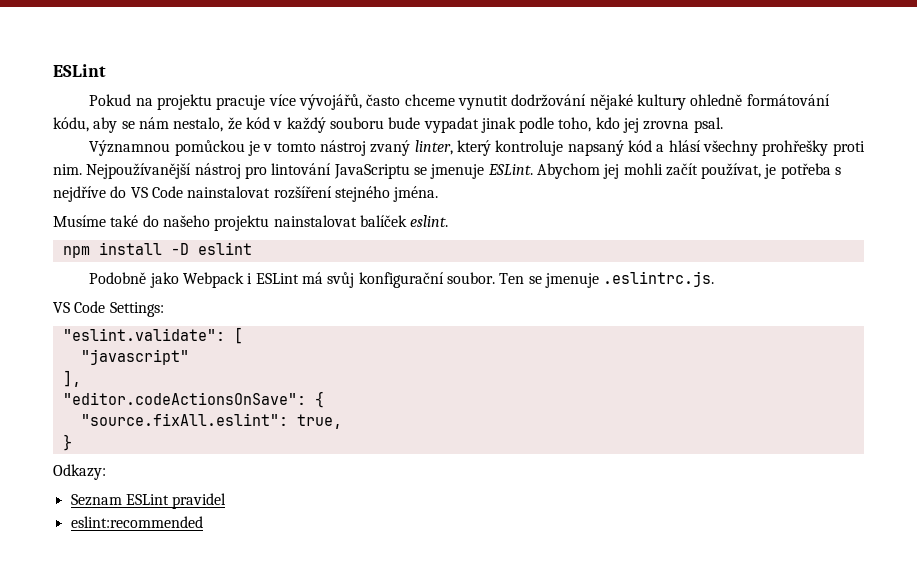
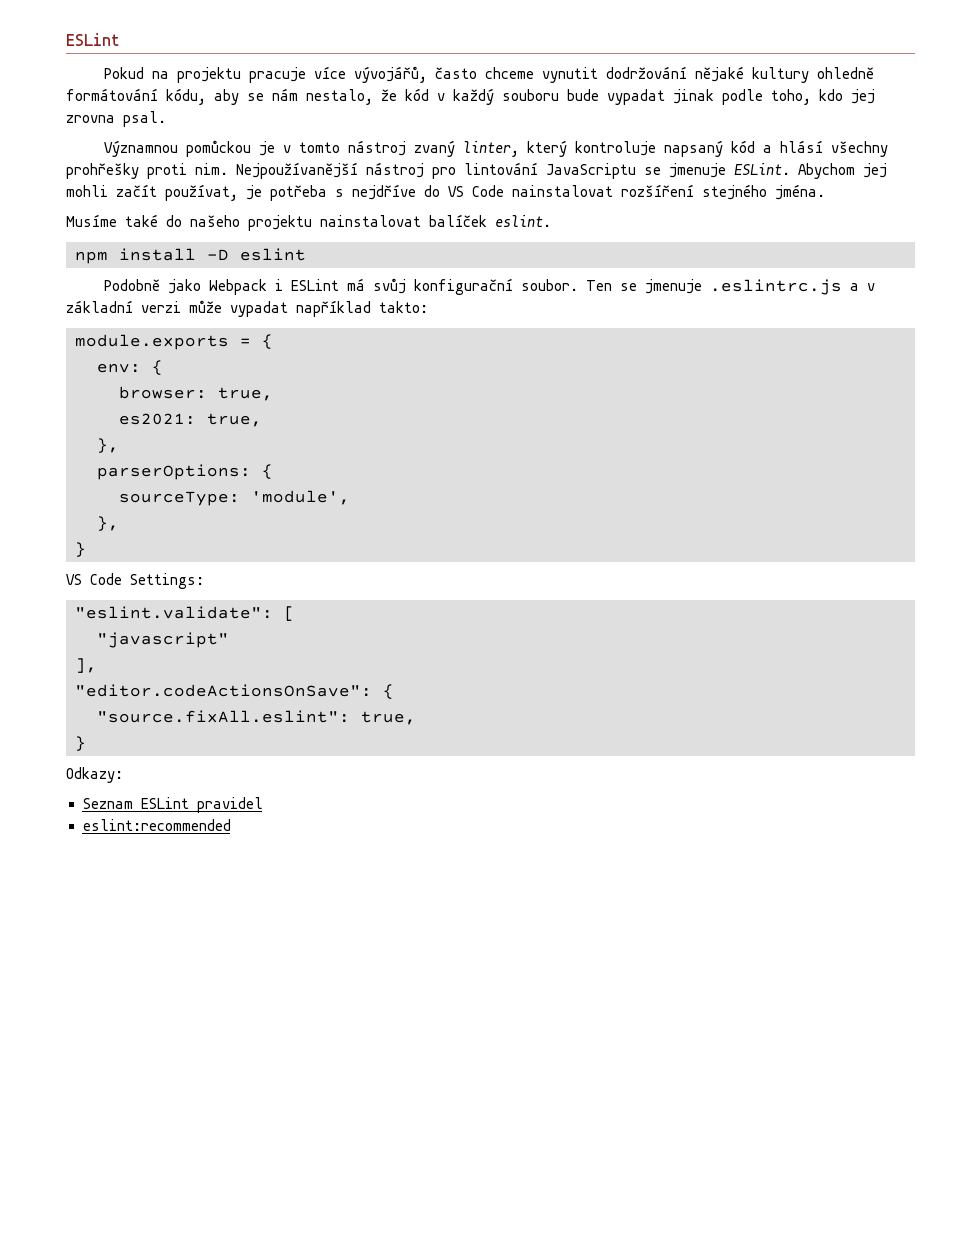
- Ten se jmenuje .eslintrc.js.
+ Ten se jmenuje .eslintrc.js a v základní verzi může vypadat například takto:
+ module.exports = {
+ env: {
+ browser: true,
+ es2021: true,
+ },
+ parserOptions: {
+ sourceType: 'module',
+ },
+ }

